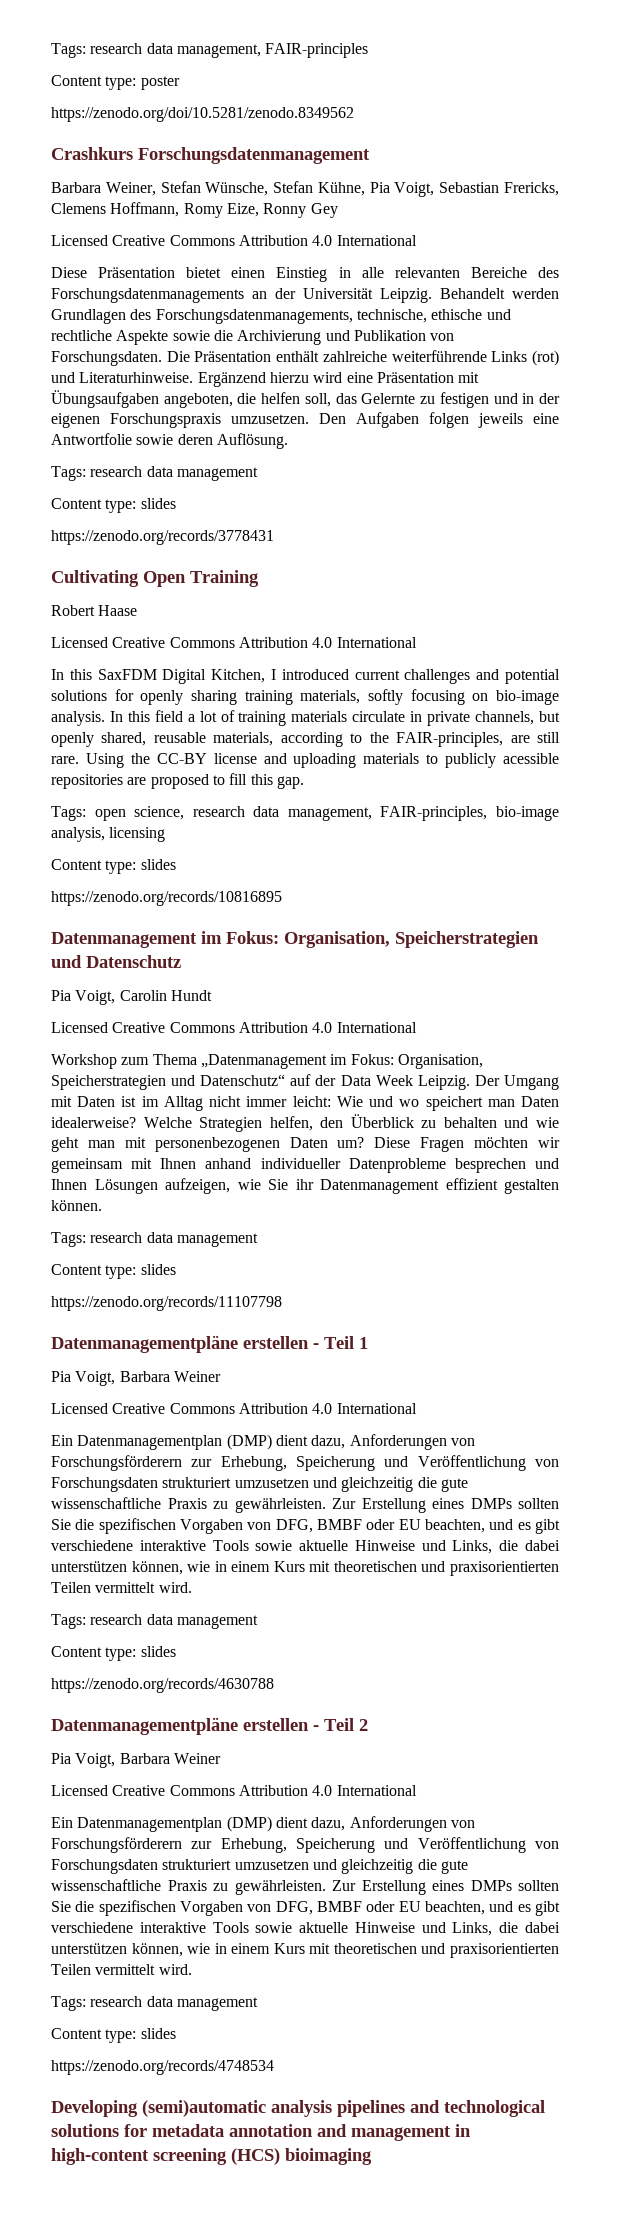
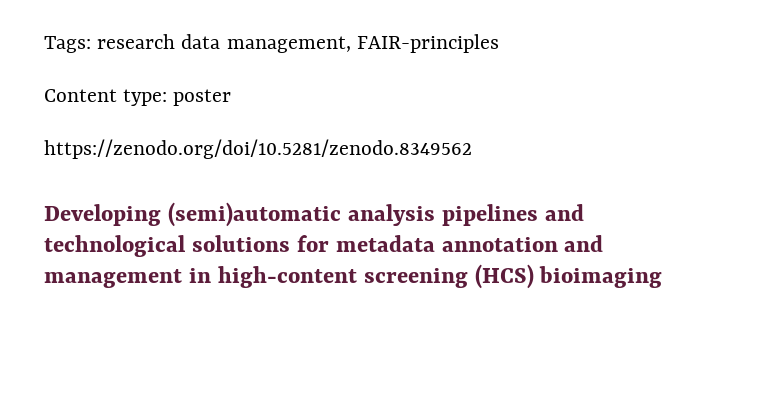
- Crashkurs Forschungsdatenmanagement
- Barbara Weiner, Stefan Wünsche, Stefan Kühne, Pia Voigt, Sebastian Frericks, Clemens Hoffmann, Romy Eize, Ronny Gey
- Licensed Creative Commons Attribution 4.0 International
- Diese Präsentation bietet einen Einstieg in alle relevanten Bereiche des Forschungsdatenmanagements an der Universität Leipzig. Behandelt werden Grundlagen des Forschungsdatenmanagements, technische, ethische und rechtliche Aspekte sowie die Archivierung und Publikation von Forschungsdaten. Die Präsentation enthält zahlreiche weiterführende Links (rot) und Literaturhinweise. Ergänzend hierzu wird eine Präsentation mit Übungsaufgaben angeboten, die helfen soll, das Gelernte zu festigen und in der eigenen Forschungspraxis umzusetzen. Den Aufgaben folgen jeweils eine Antwortfolie sowie deren Auflösung.
- Tags: research data management
- Content type: slides
- https://zenodo.org/records/3778431
- Cultivating Open Training
- Robert Haase
- Licensed Creative Commons Attribution 4.0 International
- In this SaxFDM Digital Kitchen, I introduced current challenges and potential solutions for openly sharing training materials, softly focusing on bio-image analysis. In this field a lot of training materials circulate in private channels, but openly shared, reusable materials, according to the FAIR-principles, are still rare. Using the CC-BY license and uploading materials to publicly acessible repositories are proposed to fill this gap.
- Tags: open science, research data management, FAIR-principles, bio-image analysis, licensing
- Content type: slides
- https://zenodo.org/records/10816895
- Datenmanagement im Fokus: Organisation, Speicherstrategien und Datenschutz
- Pia Voigt, Carolin Hundt
- Licensed Creative Commons Attribution 4.0 International
- Workshop zum Thema „Datenmanagement im Fokus: Organisation, Speicherstrategien und Datenschutz“ auf der Data Week Leipzig. Der Umgang mit Daten ist im Alltag nicht immer leicht: Wie und wo speichert man Daten idealerweise? Welche Strategien helfen, den Überblick zu behalten und wie geht man mit personenbezogenen Daten um? Diese Fragen möchten wir gemeinsam mit Ihnen anhand individueller Datenprobleme besprechen und Ihnen Lösungen aufzeigen, wie Sie ihr Datenmanagement effizient gestalten können.
- Tags: research data management
- Content type: slides
- https://zenodo.org/records/11107798
- Datenmanagementpläne erstellen - Teil 1
- Pia Voigt, Barbara Weiner
- Licensed Creative Commons Attribution 4.0 International
- Ein Datenmanagementplan (DMP) dient dazu, Anforderungen von Forschungsförderern zur Erhebung, Speicherung und Veröffentlichung von Forschungsdaten strukturiert umzusetzen und gleichzeitig die gute wissenschaftliche Praxis zu gewährleisten. Zur Erstellung eines DMPs sollten Sie die spezifischen Vorgaben von DFG, BMBF oder EU beachten, und es gibt verschiedene interaktive Tools sowie aktuelle Hinweise und Links, die dabei unterstützen können, wie in einem Kurs mit theoretischen und praxisorientierten Teilen vermittelt wird.
- Tags: research data management
- Content type: slides
- https://zenodo.org/records/4630788
- Datenmanagementpläne erstellen - Teil 2
- Pia Voigt, Barbara Weiner
- Licensed Creative Commons Attribution 4.0 International
- Ein Datenmanagementplan (DMP) dient dazu, Anforderungen von Forschungsförderern zur Erhebung, Speicherung und Veröffentlichung von Forschungsdaten strukturiert umzusetzen und gleichzeitig die gute wissenschaftliche Praxis zu gewährleisten. Zur Erstellung eines DMPs sollten Sie die spezifischen Vorgaben von DFG, BMBF oder EU beachten, und es gibt verschiedene interaktive Tools sowie aktuelle Hinweise und Links, die dabei unterstützen können, wie in einem Kurs mit theoretischen und praxisorientierten Teilen vermittelt wird.
- Tags: research data management
- Content type: slides
- https://zenodo.org/records/4748534

